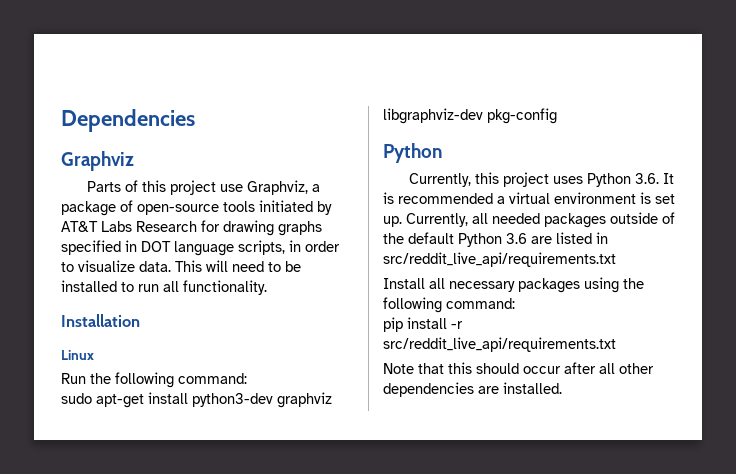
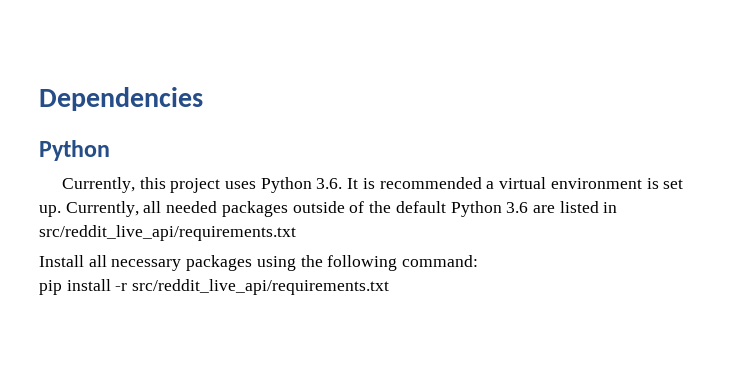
- Graphviz
- Parts of this project use Graphviz, a package of open-source tools initiated by AT&T Labs Research for drawing graphs specified in DOT language scripts, in order to visualize data. This will need to be installed to run all functionality.
- Installation
- Linux
- Run the following command:
- sudo apt-get install python3-dev graphviz libgraphviz-dev pkg-config
- Note that this should occur after all other dependencies are installed.

